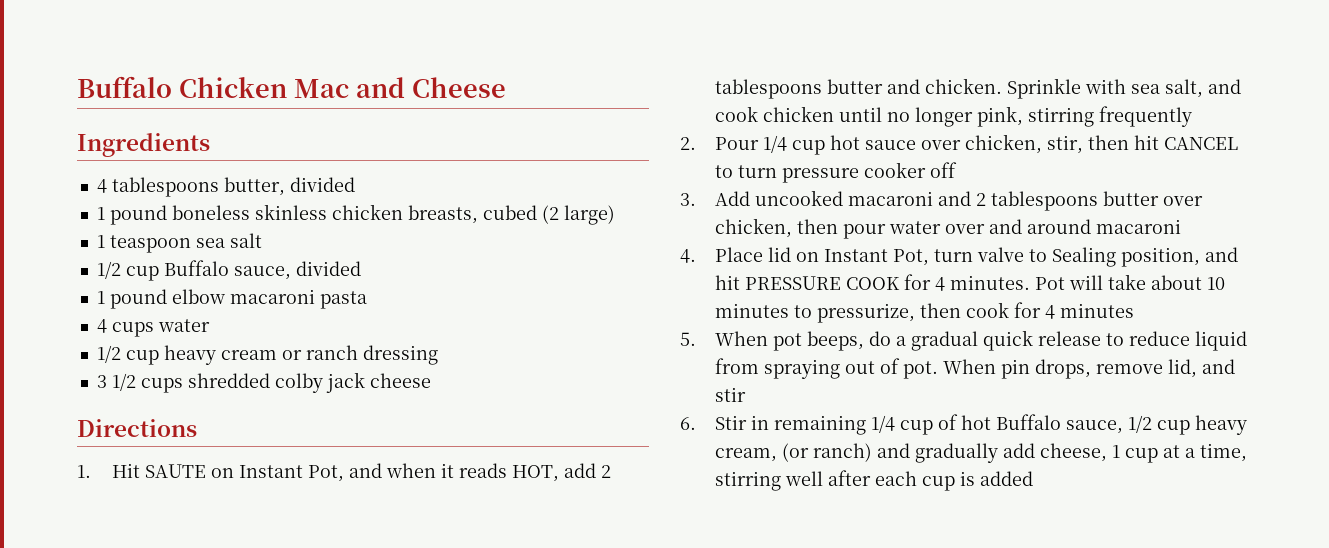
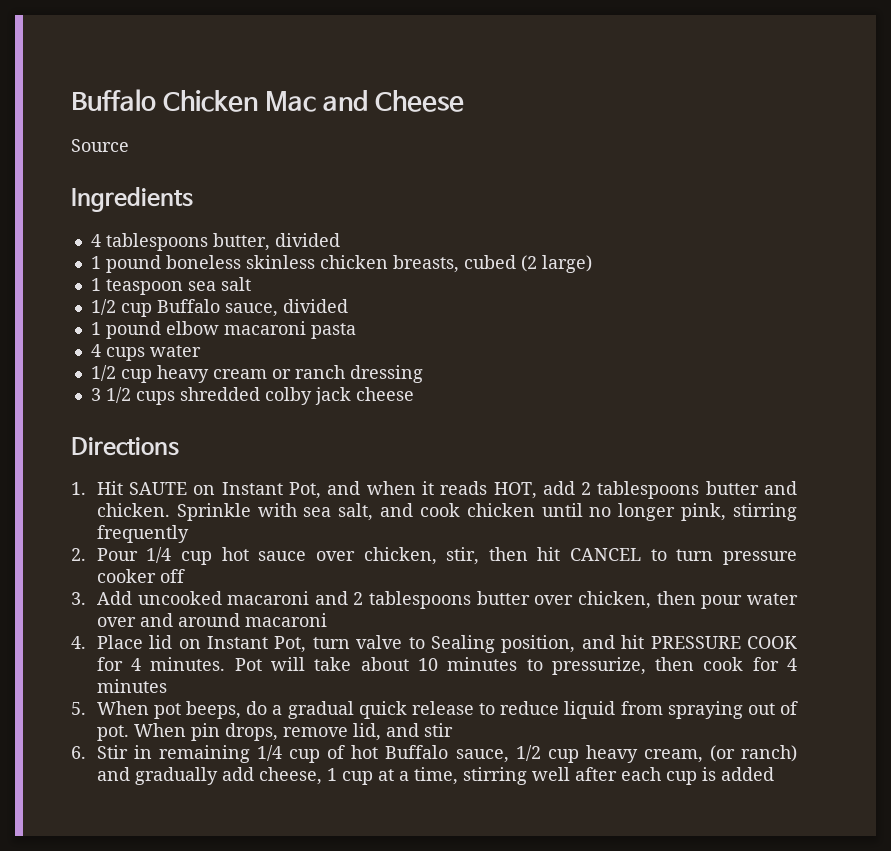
+ Source

